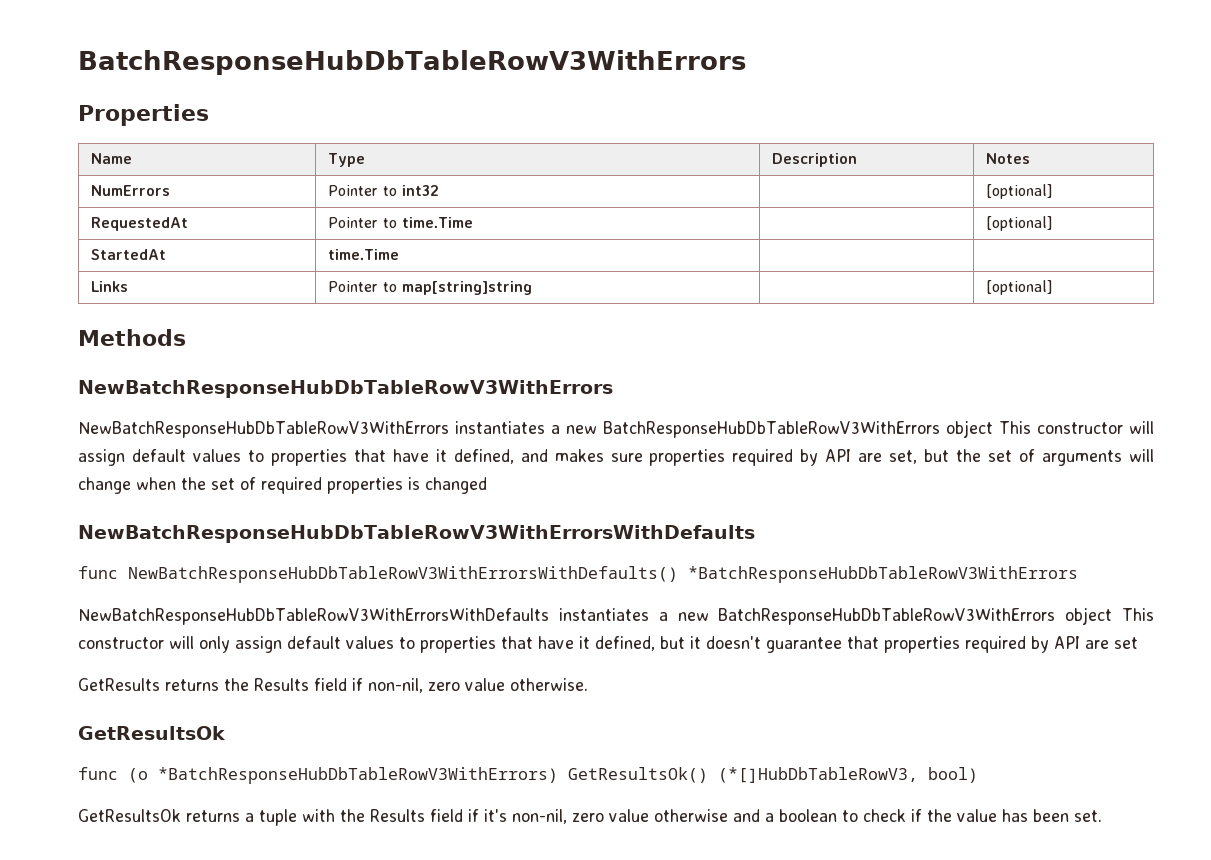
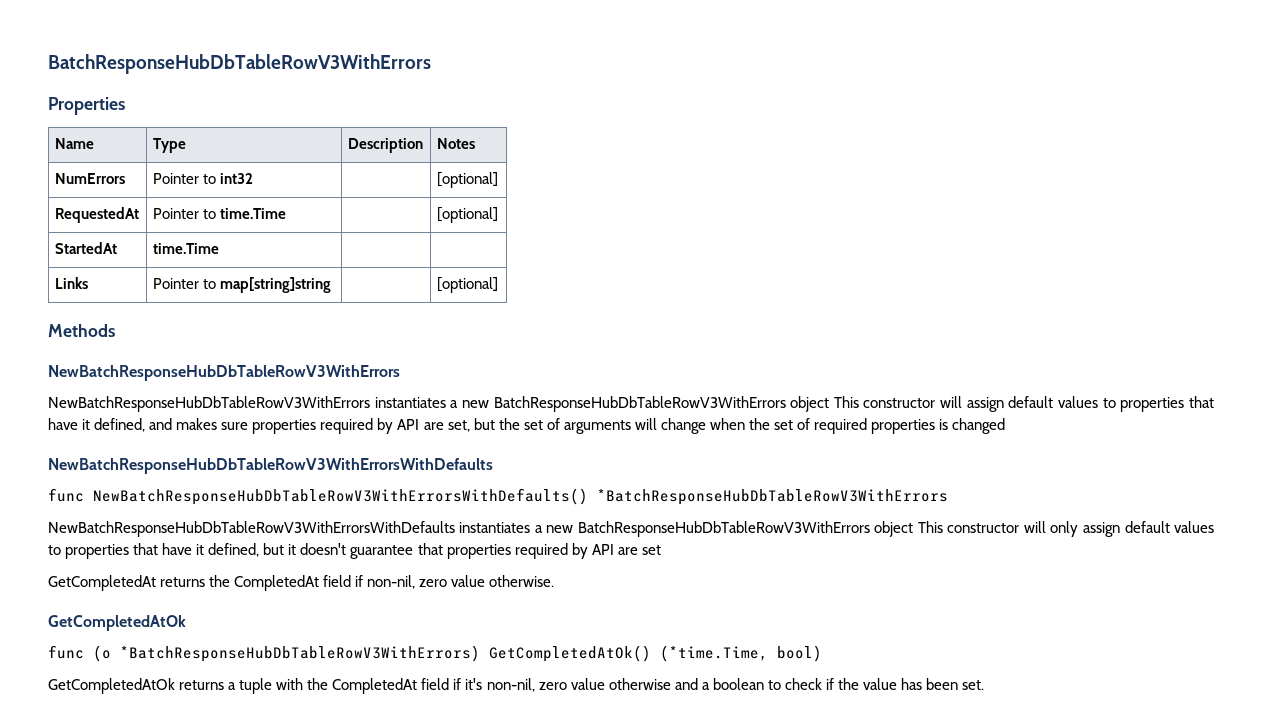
- GetResults returns the Results field if non-nil, zero value otherwise.
- GetResultsOk
+ GetCompletedAt returns the CompletedAt field if non-nil, zero value otherwise.
+ GetCompletedAtOk
- func (o *BatchResponseHubDbTableRowV3WithErrors) GetResultsOk() (*[]HubDbTableRowV3, bool)
+ func (o *BatchResponseHubDbTableRowV3WithErrors) GetCompletedAtOk() (*time.Time, bool)
- GetResultsOk returns a tuple with the Results field if it's non-nil, zero value otherwise and a boolean to check if the value has been set.
+ GetCompletedAtOk returns a tuple with the CompletedAt field if it's non-nil, zero value otherwise and a boolean to check if the value has been set.

